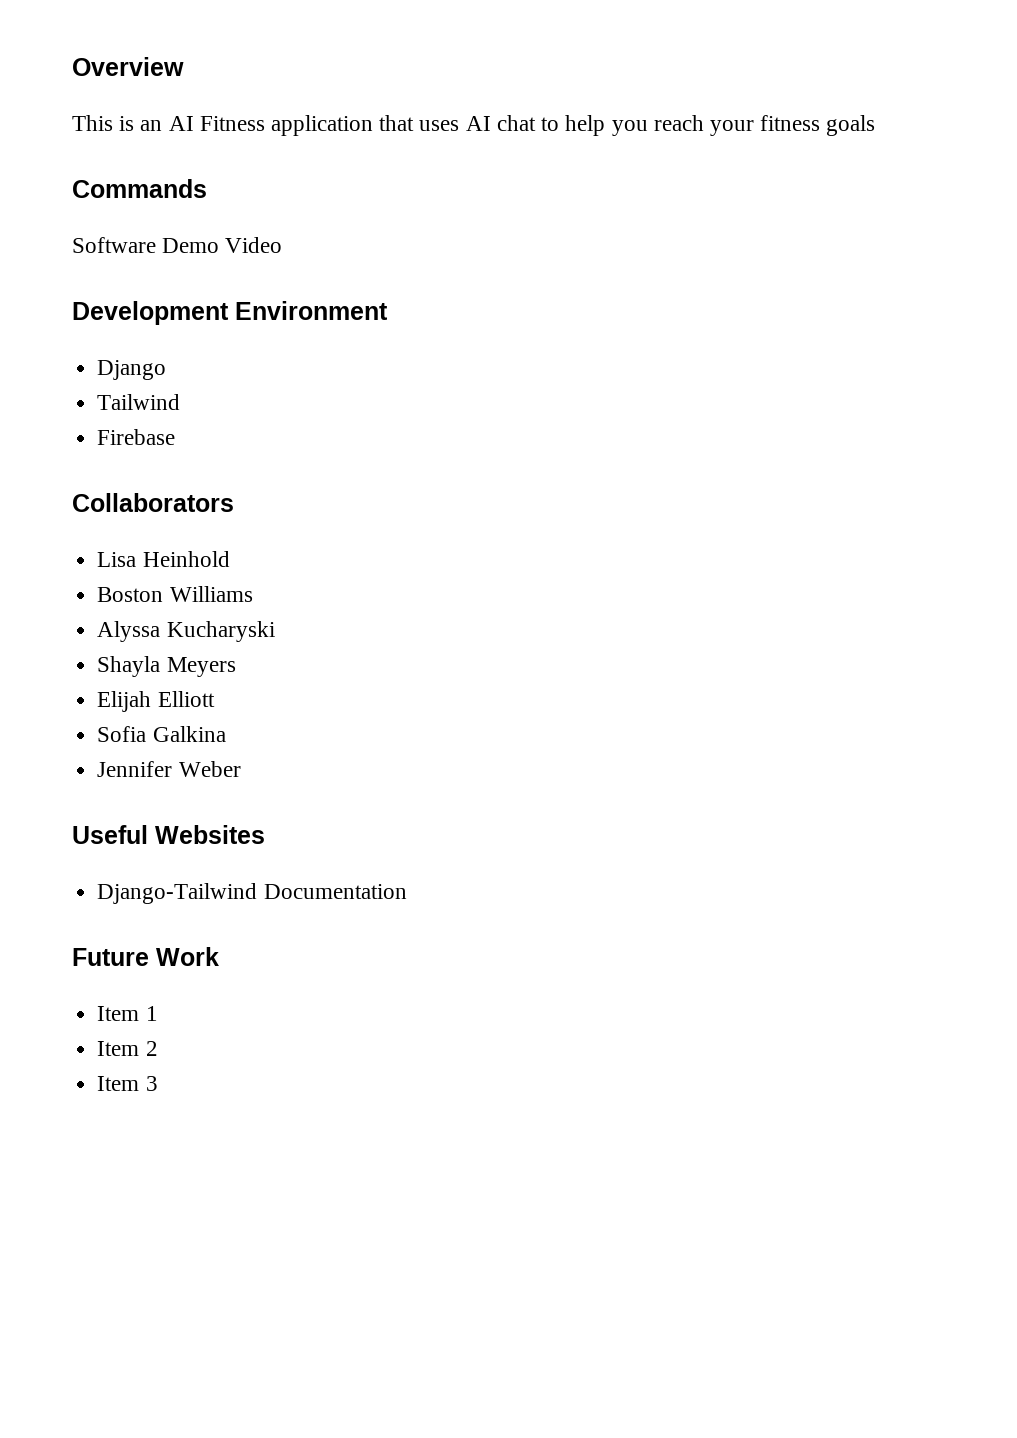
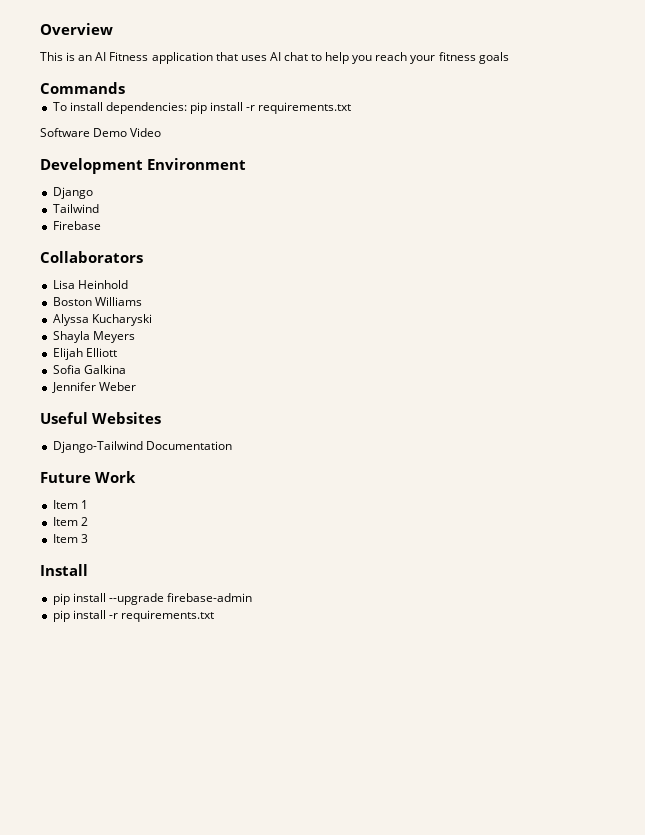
+ To install dependencies: pip install -r requirements.txt
+ Install
+ pip install --upgrade firebase-admin
+ pip install -r requirements.txt

